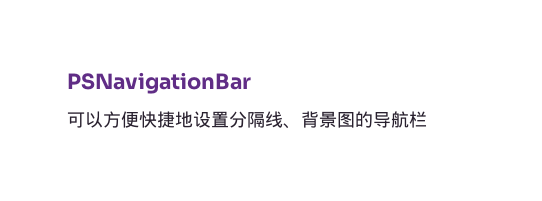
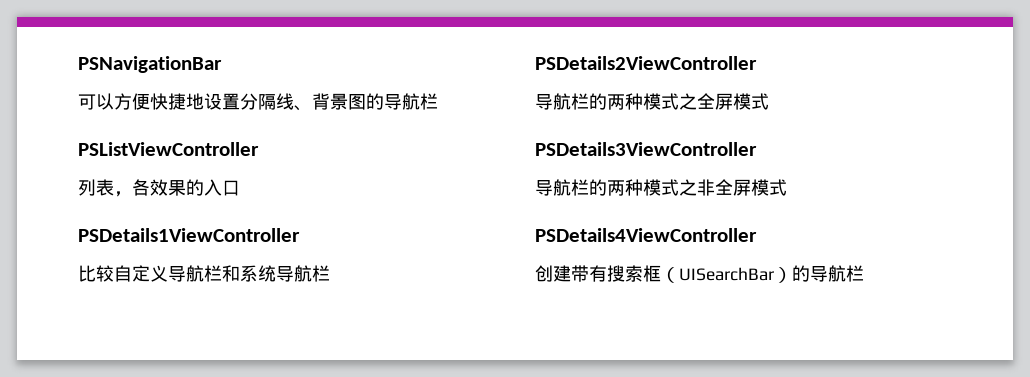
+ PSListViewController
+ 列表，各效果的入口
+ PSDetails1ViewController
+ 比较自定义导航栏和系统导航栏
+ PSDetails2ViewController
+ 导航栏的两种模式之全屏模式
+ PSDetails3ViewController
+ 导航栏的两种模式之非全屏模式
+ PSDetails4ViewController
+ 创建带有搜索框（UISearchBar）的导航栏

